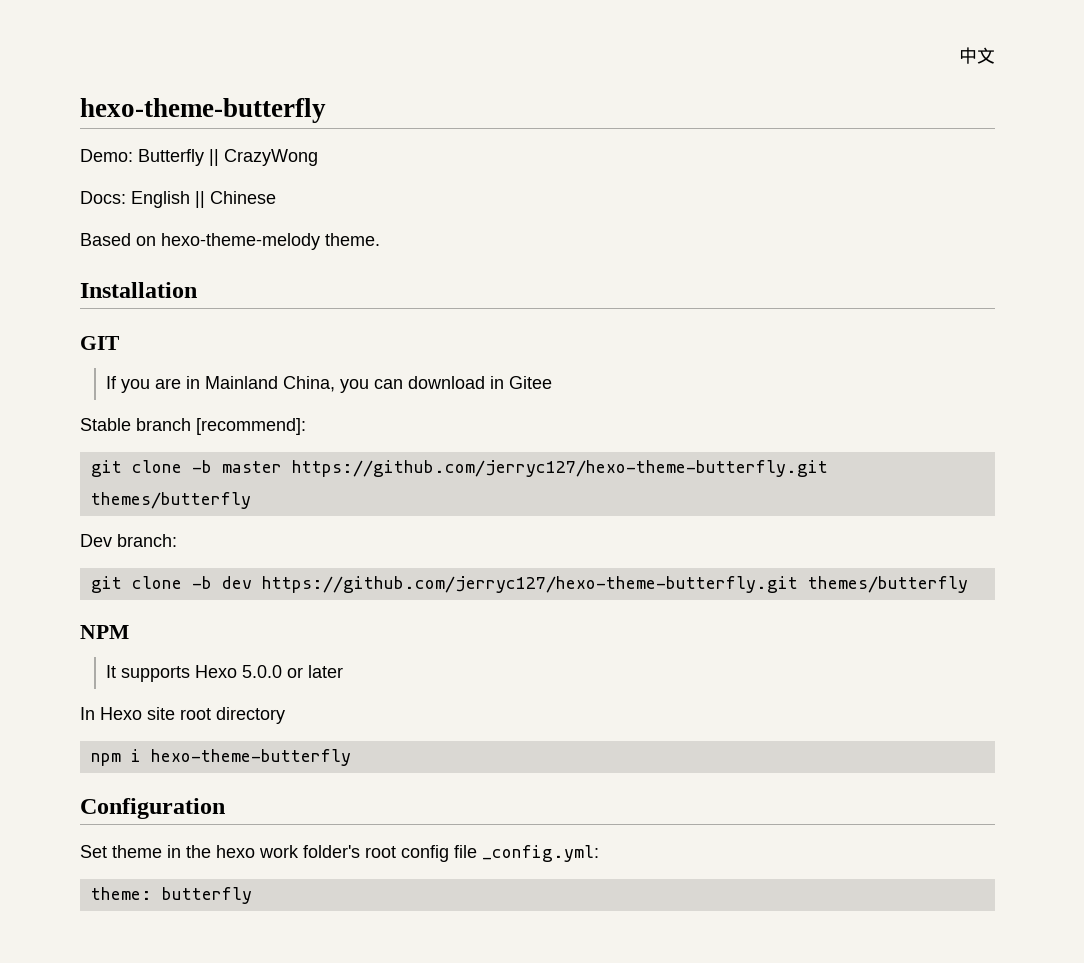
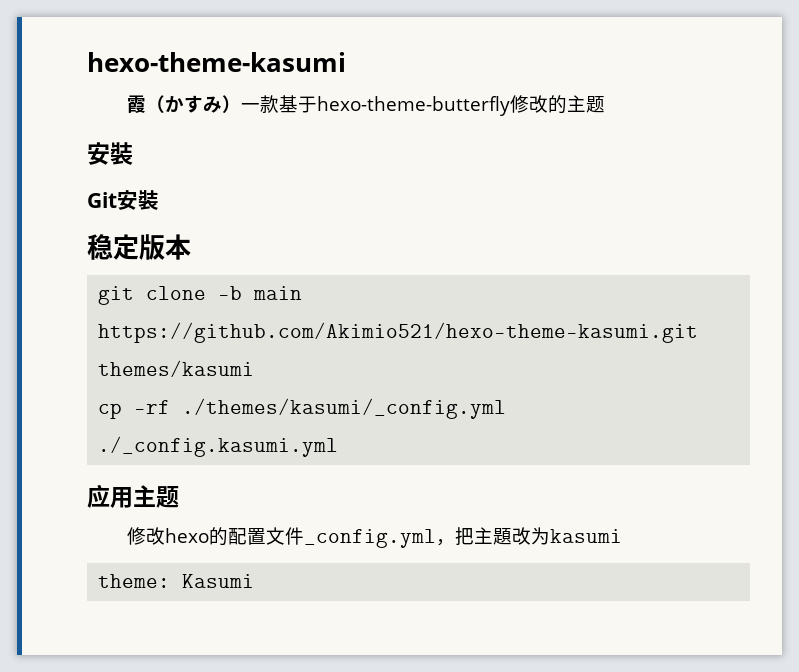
- 中文
- hexo-theme-butterfly
- Demo: Butterfly || CrazyWong
- Docs: English || Chinese
- Based on hexo-theme-melody theme.
- Installation
- GIT
- If you are in Mainland China, you can download in Gitee
- Stable branch [recommend]:
- git clone -b master https://github.com/jerryc127/hexo-theme-butterfly.git themes/butterfly
- Dev branch:
- git clone -b dev https://github.com/jerryc127/hexo-theme-butterfly.git themes/butterfly
- NPM
- It supports Hexo 5.0.0 or later
- In Hexo site root directory
- npm i hexo-theme-butterfly
- Configuration
- Set theme in the hexo work folder's root config file _config.yml:
+ hexo-theme-kasumi
+ 霞（かすみ）一款基于hexo-theme-butterfly修改的主题
+ 安裝
+ Git安裝
+ 稳定版本
+ git clone -b main https://github.com/Akimio521/hexo-theme-kasumi.git themes/kasumi
+ cp -rf ./themes/kasumi/_config.yml ./_config.kasumi.yml
+ 应用主题
+ 修改hexo的配置文件_config.yml，把主題改为kasumi
- theme: butterfly
+ theme: Kasumi

